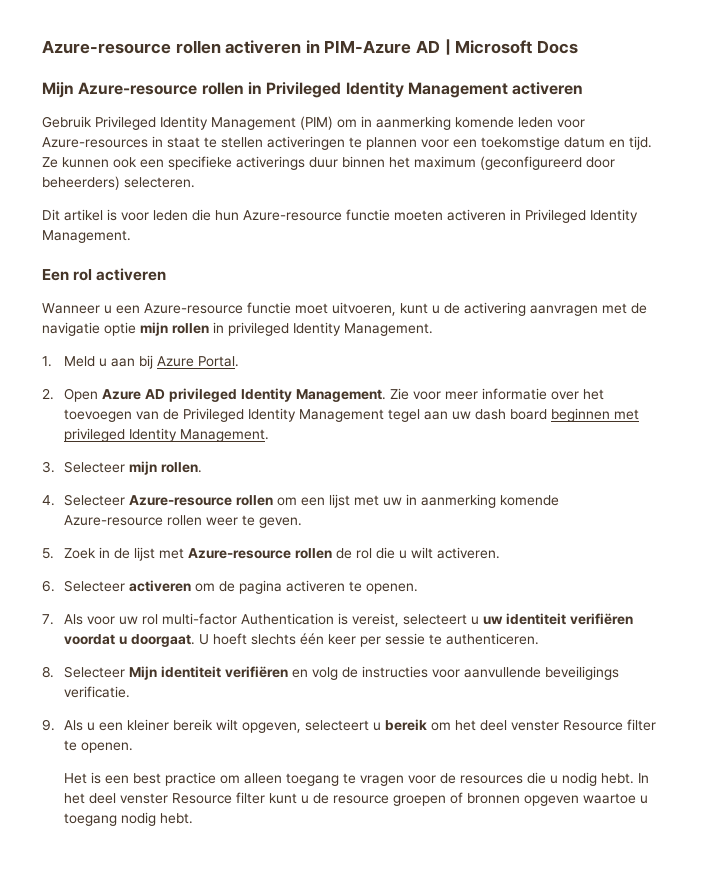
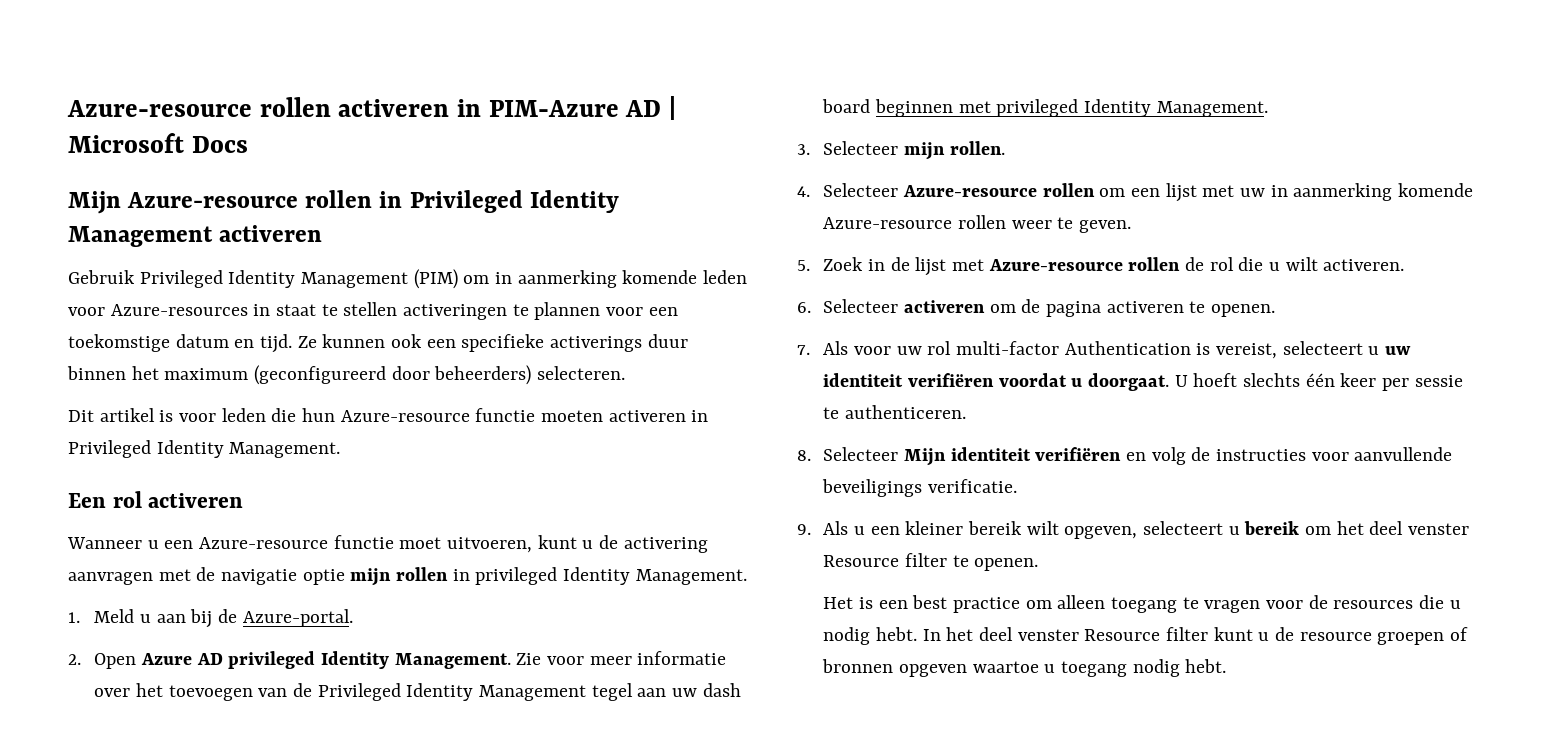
- 1. Meld u aan bij Azure Portal.
+ 1. Meld u aan bij de Azure-portal.

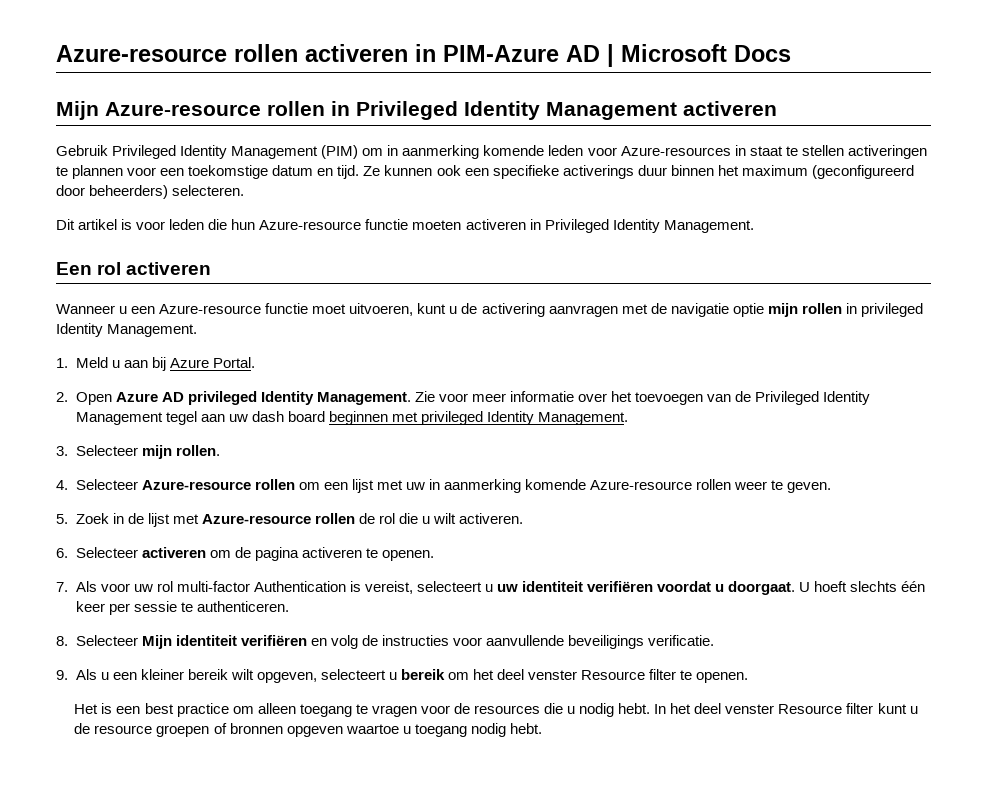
- 1. Meld u aan bij de Azure-portal.
+ 1. Meld u aan bij Azure Portal.

